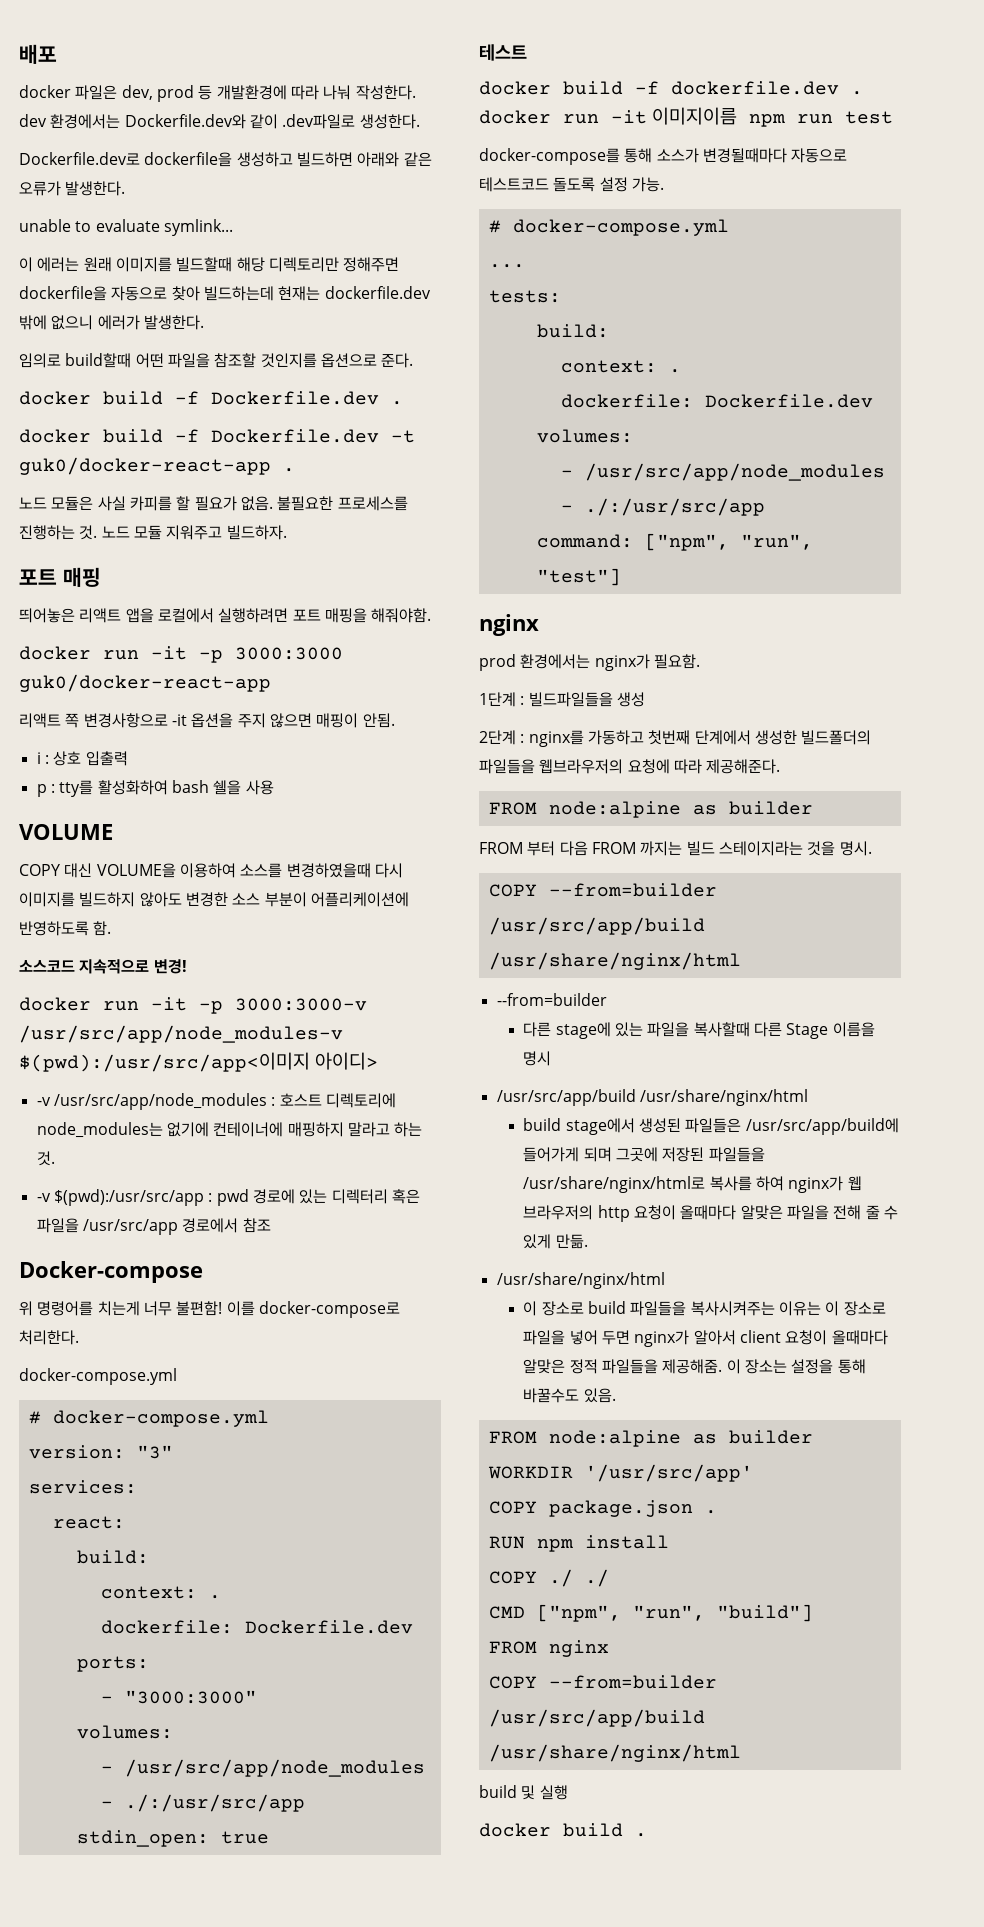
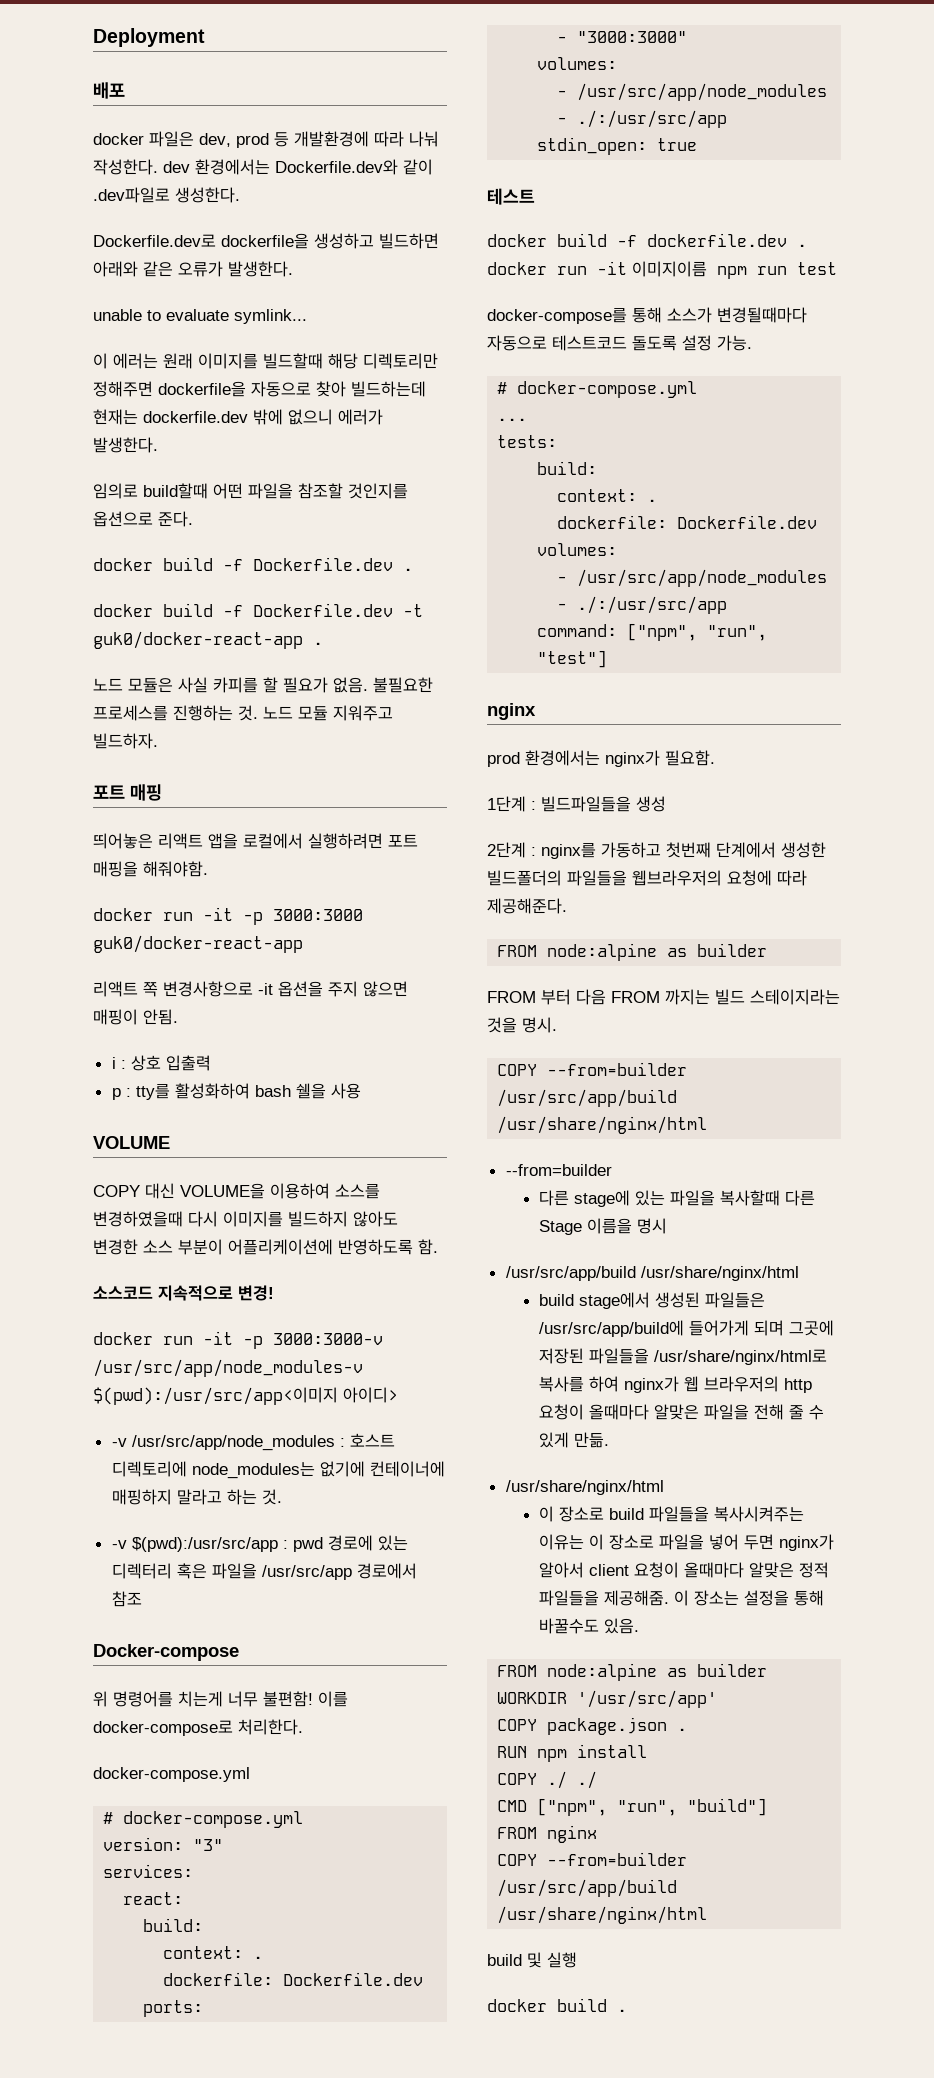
+ Deployment

